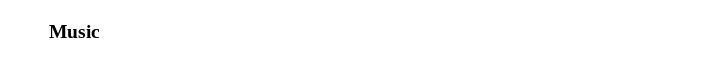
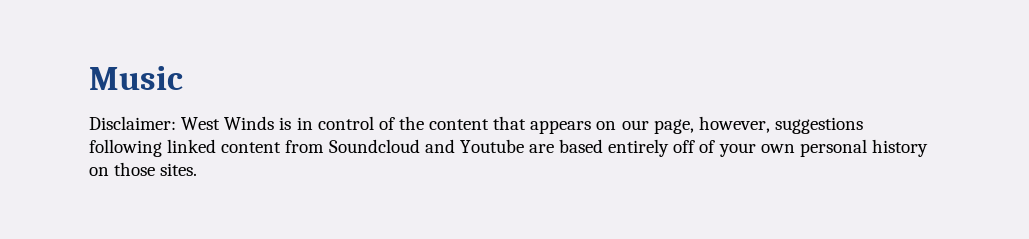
+ Disclaimer: West Winds is in control of the content that appears on our page, however, suggestions following linked content from Soundcloud and Youtube are based entirely off of your own personal history on those sites.

